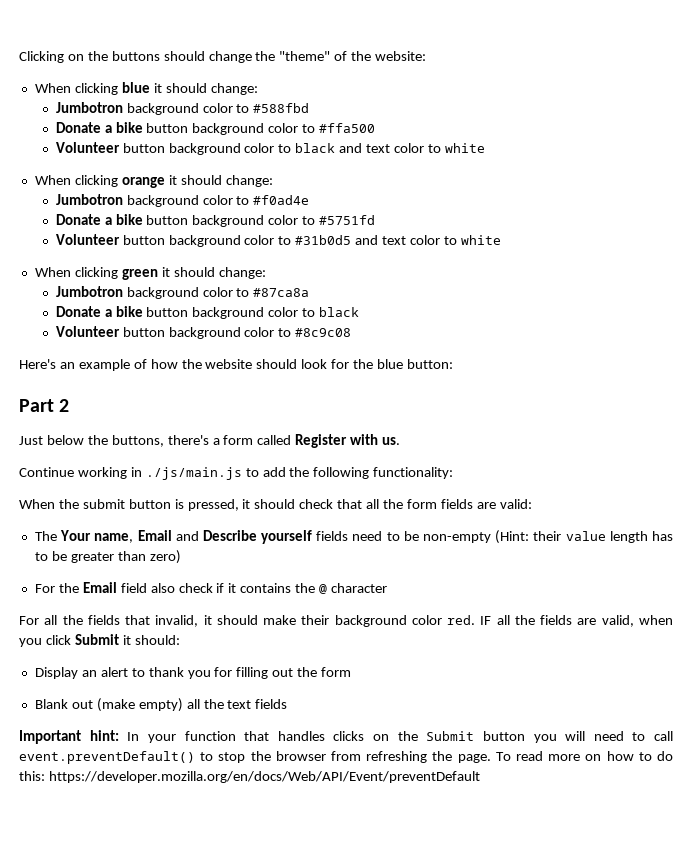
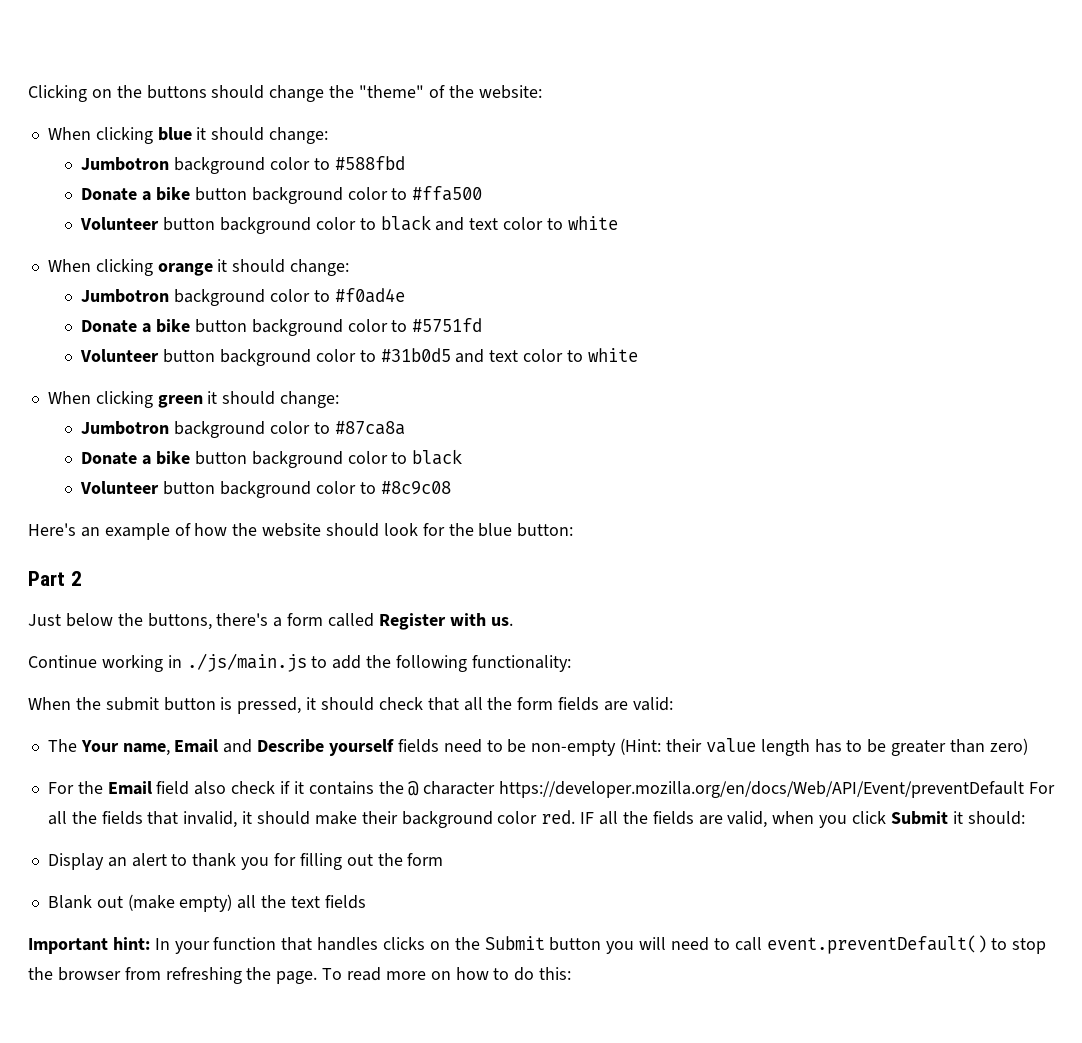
- For the Email field also check if it contains the @ character
- For all the fields that invalid, it should make their background color red.
+ For the Email field also check if it contains the @ character https://developer.mozilla.org/en/docs/Web/API/Event/preventDefault For all the fields that invalid, it should make their background color red.
- To read more on how to do this: https://developer.mozilla.org/en/docs/Web/API/Event/preventDefault
+ To read more on how to do this:

